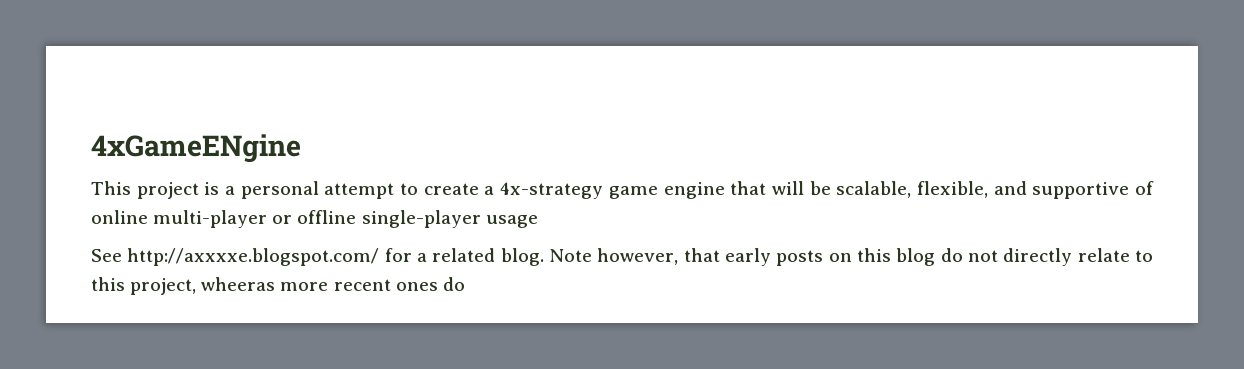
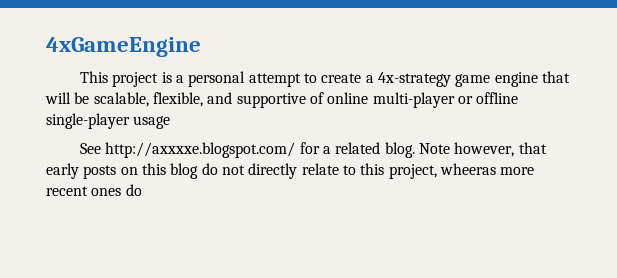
- 4xGameENgine
+ 4xGameEngine

